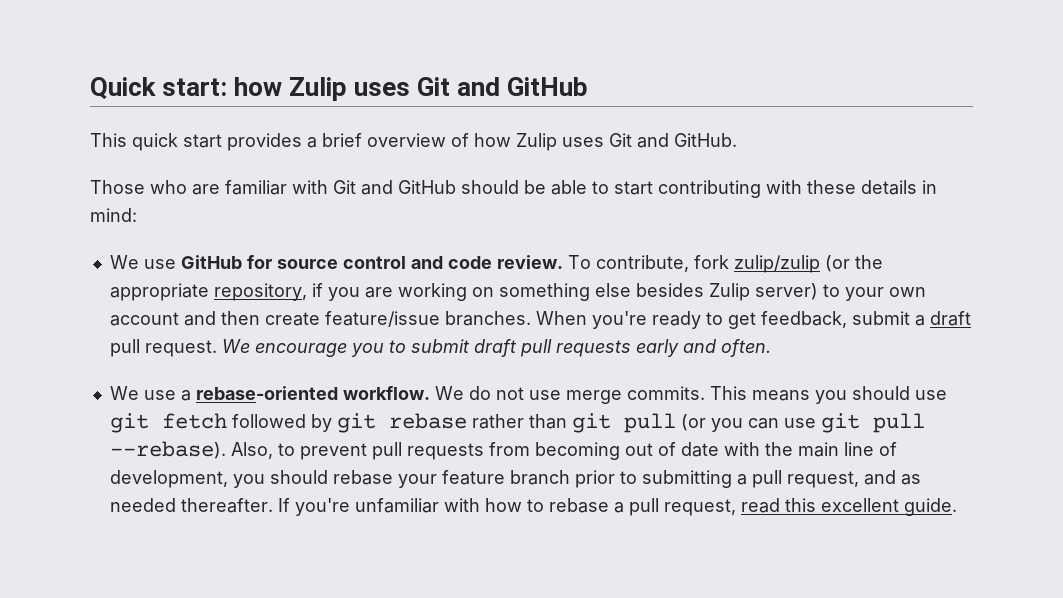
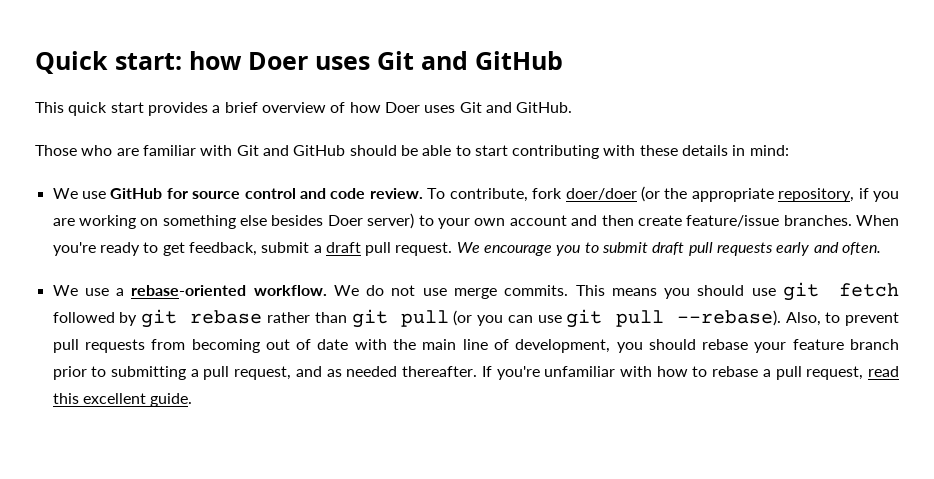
- Quick start: how Zulip uses Git and GitHub
+ Quick start: how Doer uses Git and GitHub
- This quick start provides a brief overview of how Zulip uses Git and GitHub.
+ This quick start provides a brief overview of how Doer uses Git and GitHub.
- To contribute, fork zulip/zulip (or the appropriate repository, if you are working on something else besides Zulip server) to your own account and then create feature/issue branches.
+ To contribute, fork doer/doer (or the appropriate repository, if you are working on something else besides Doer server) to your own account and then create feature/issue branches.

